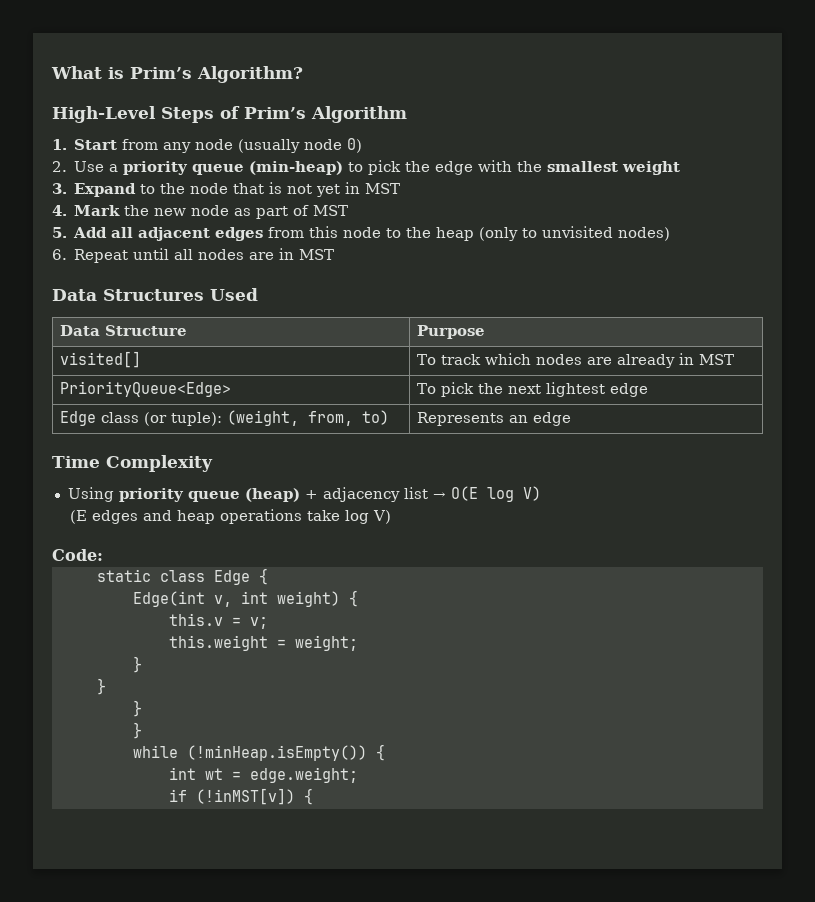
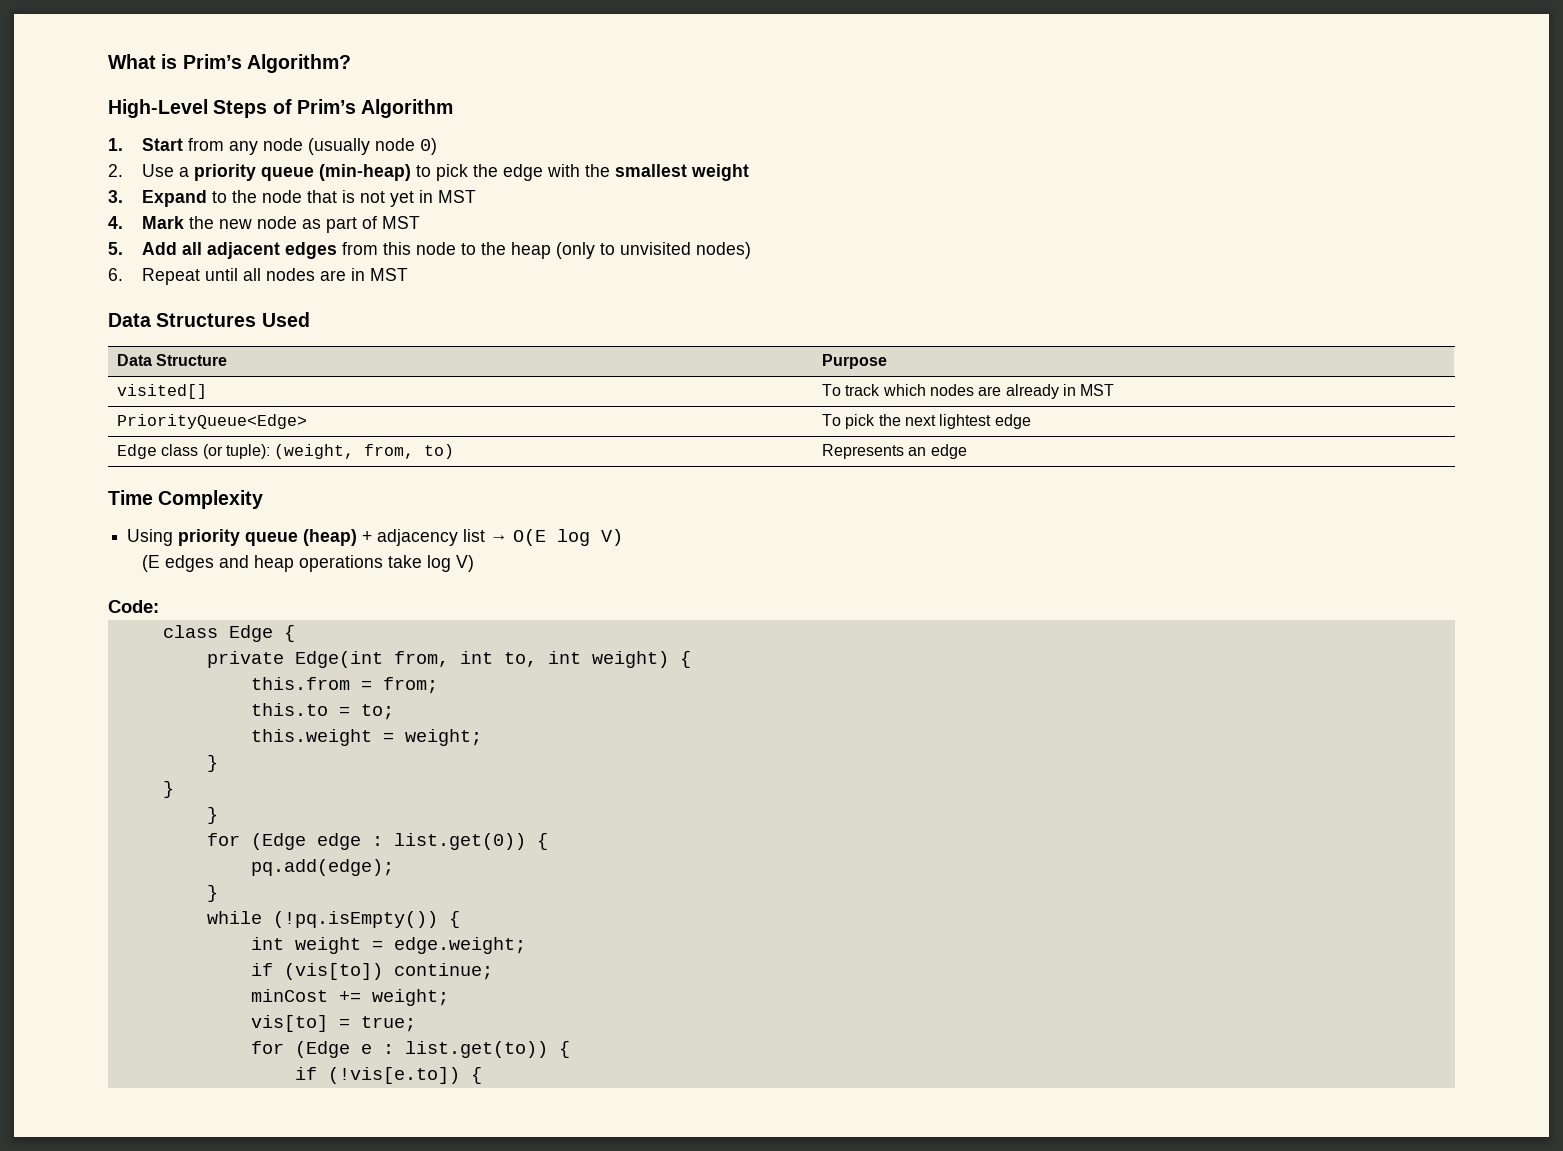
- static class Edge {
+ class Edge {
- Edge(int v, int weight) {
- this.v = v;
+ private Edge(int from, int to, int weight) {
+ this.from = from;
+ this.to = to;
+ for (Edge edge : list.get(0)) {
+ pq.add(edge);
- while (!minHeap.isEmpty()) {
+ while (!pq.isEmpty()) {
- int wt = edge.weight;
+ int weight = edge.weight;
- if (!inMST[v]) {
+ if (vis[to]) continue;
+ minCost += weight;
+ vis[to] = true;
+ for (Edge e : list.get(to)) {
+ if (!vis[e.to]) {

